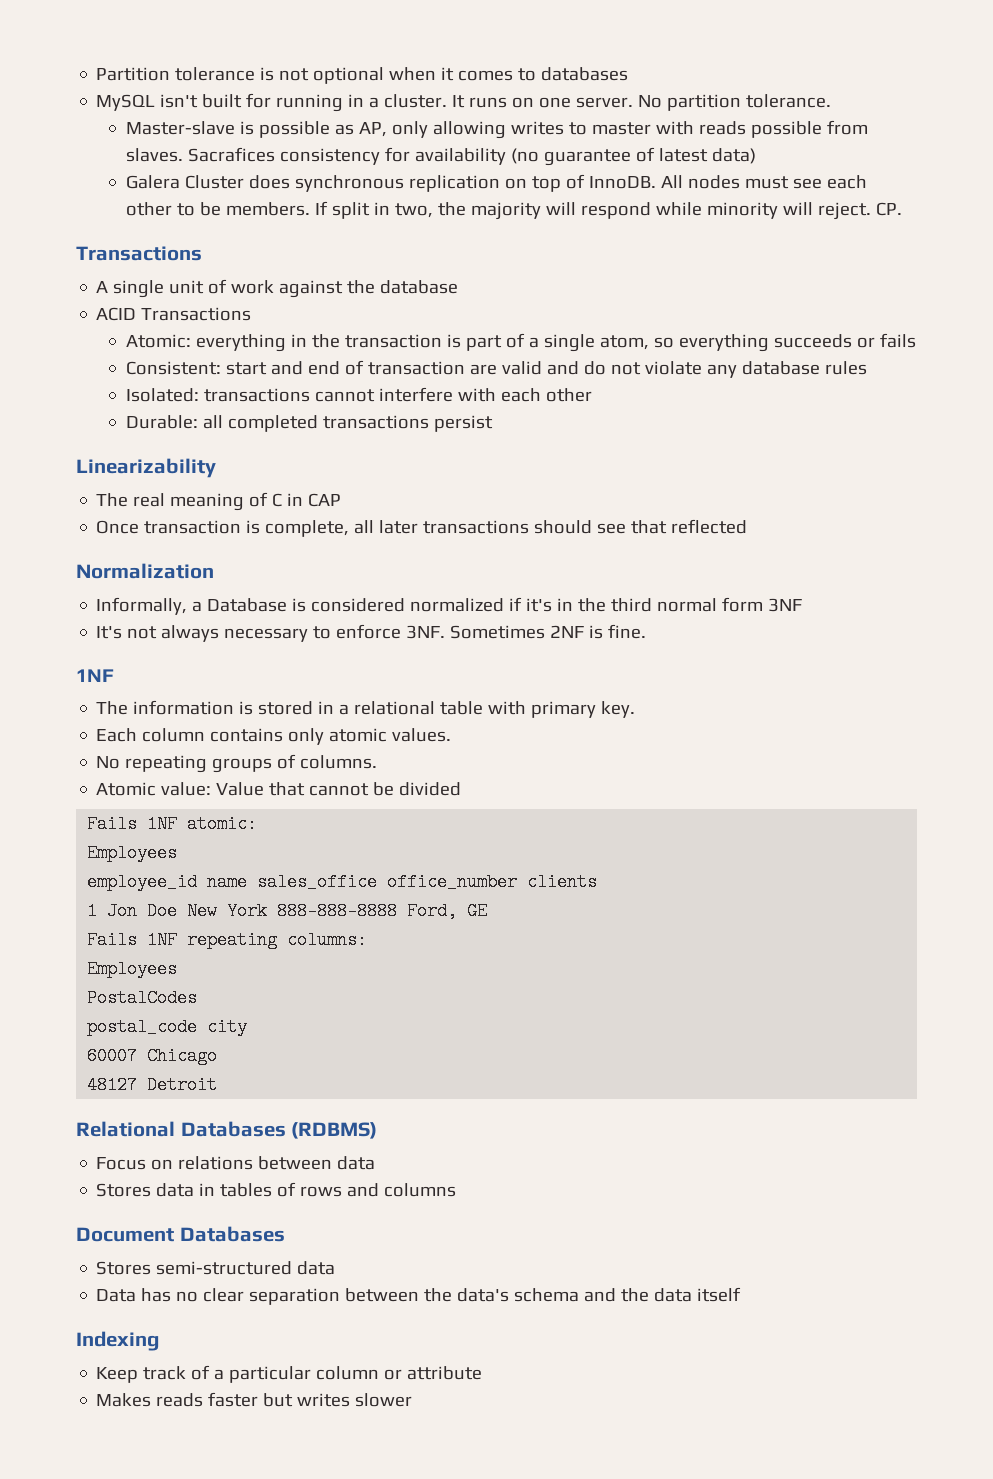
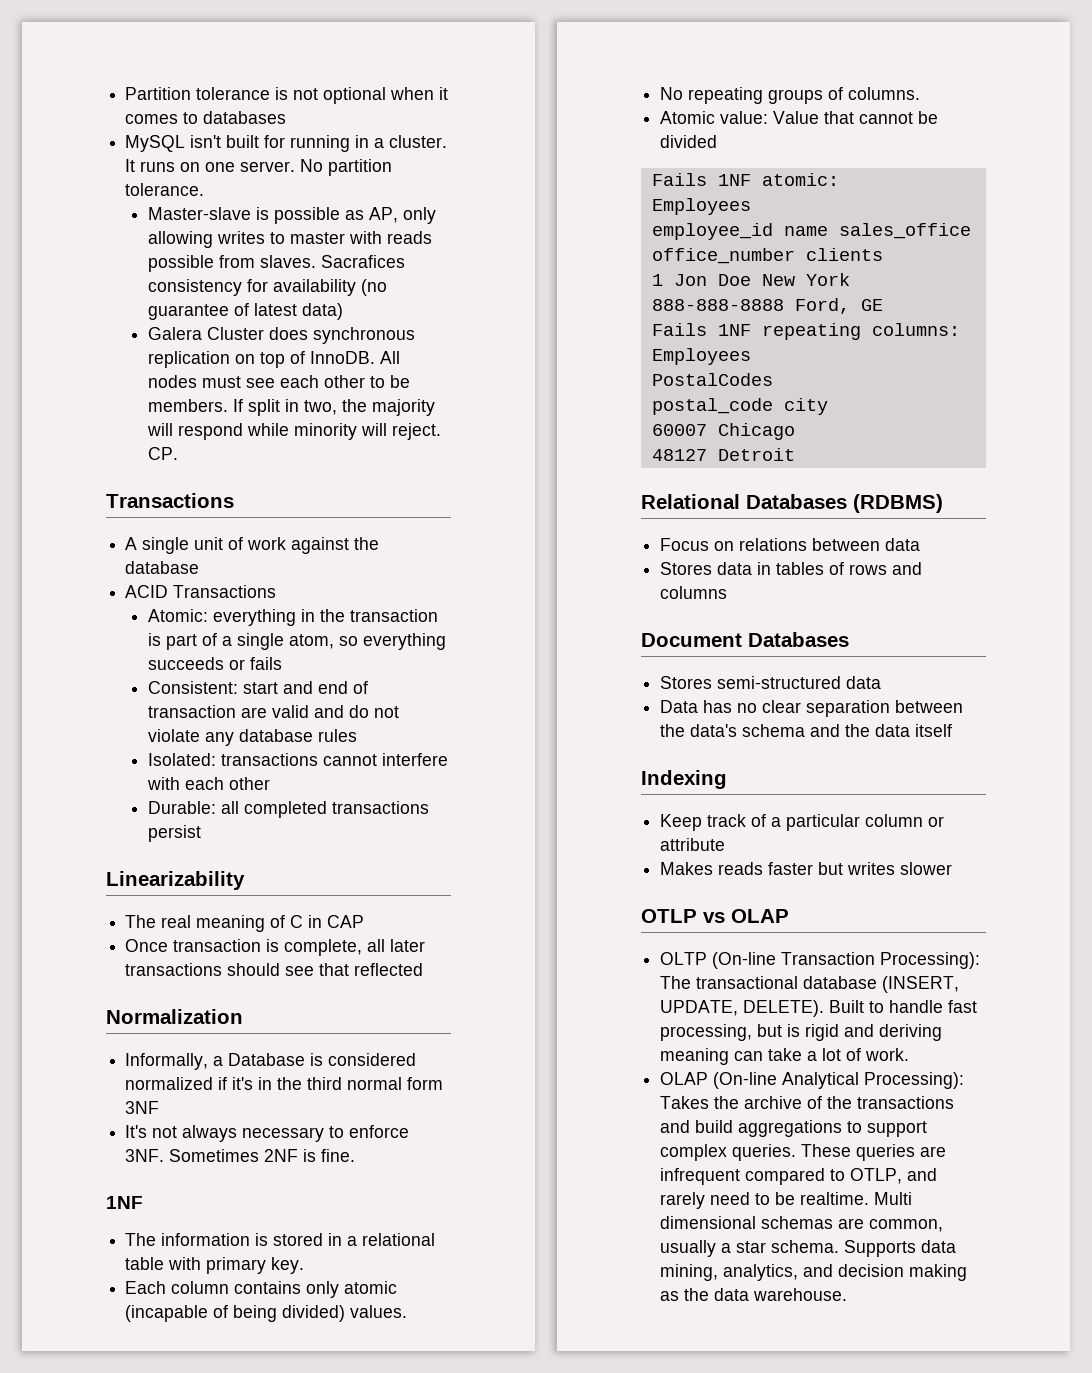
- Each column contains only atomic values.
+ Each column contains only atomic (incapable of being divided) values.
+ OTLP vs OLAP
+ OLTP (On-line Transaction Processing): The transactional database (INSERT, UPDATE, DELETE). Built to handle fast processing, but is rigid and deriving meaning can take a lot of work.
+ OLAP (On-line Analytical Processing): Takes the archive of the transactions and build aggregations to support complex queries. These queries are infrequent compared to OTLP, and rarely need to be realtime. Multi dimensional schemas are common, usually a star schema. Supports data mining, analytics, and decision making as the data warehouse.

